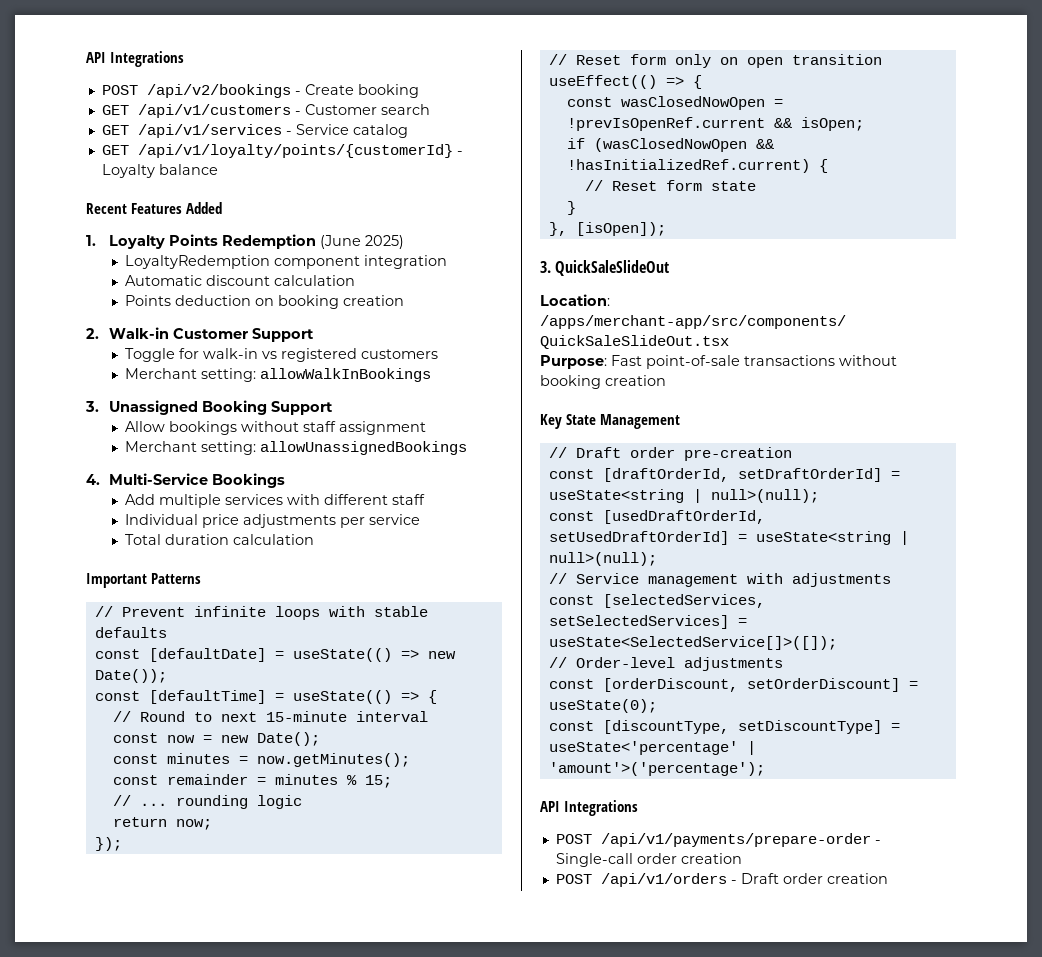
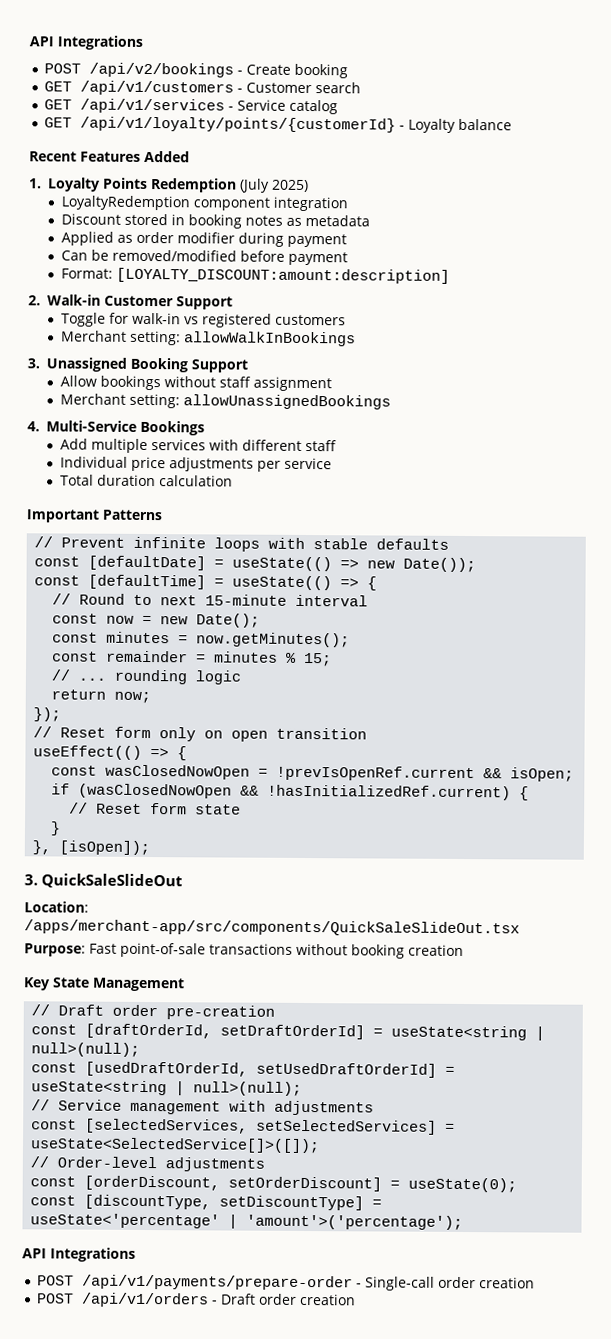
- 1. Loyalty Points Redemption (June 2025)
+ 1. Loyalty Points Redemption (July 2025)
- Automatic discount calculation
- Points deduction on booking creation
+ Discount stored in booking notes as metadata
+ Applied as order modifier during payment
+ Can be removed/modified before payment
+ Format: [LOYALTY_DISCOUNT:amount:description]

